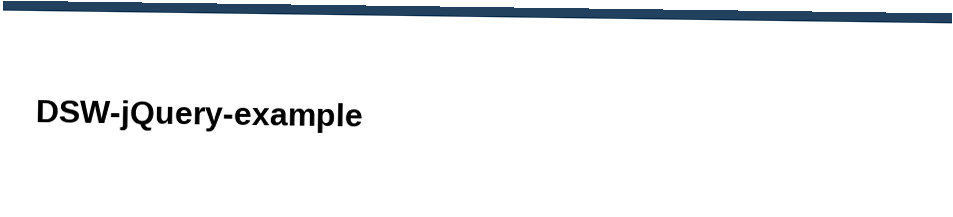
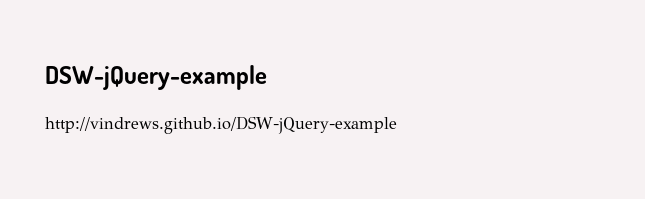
+ http://vindrews.github.io/DSW-jQuery-example

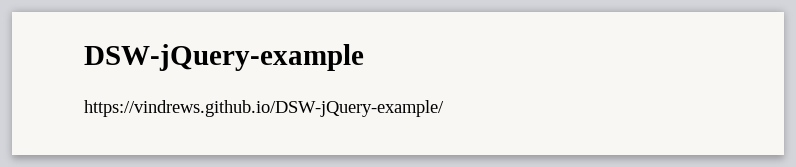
- http://vindrews.github.io/DSW-jQuery-example
+ https://vindrews.github.io/DSW-jQuery-example/

